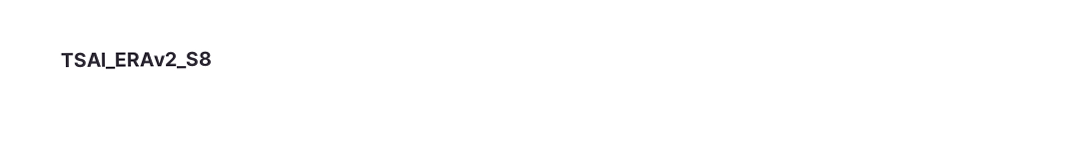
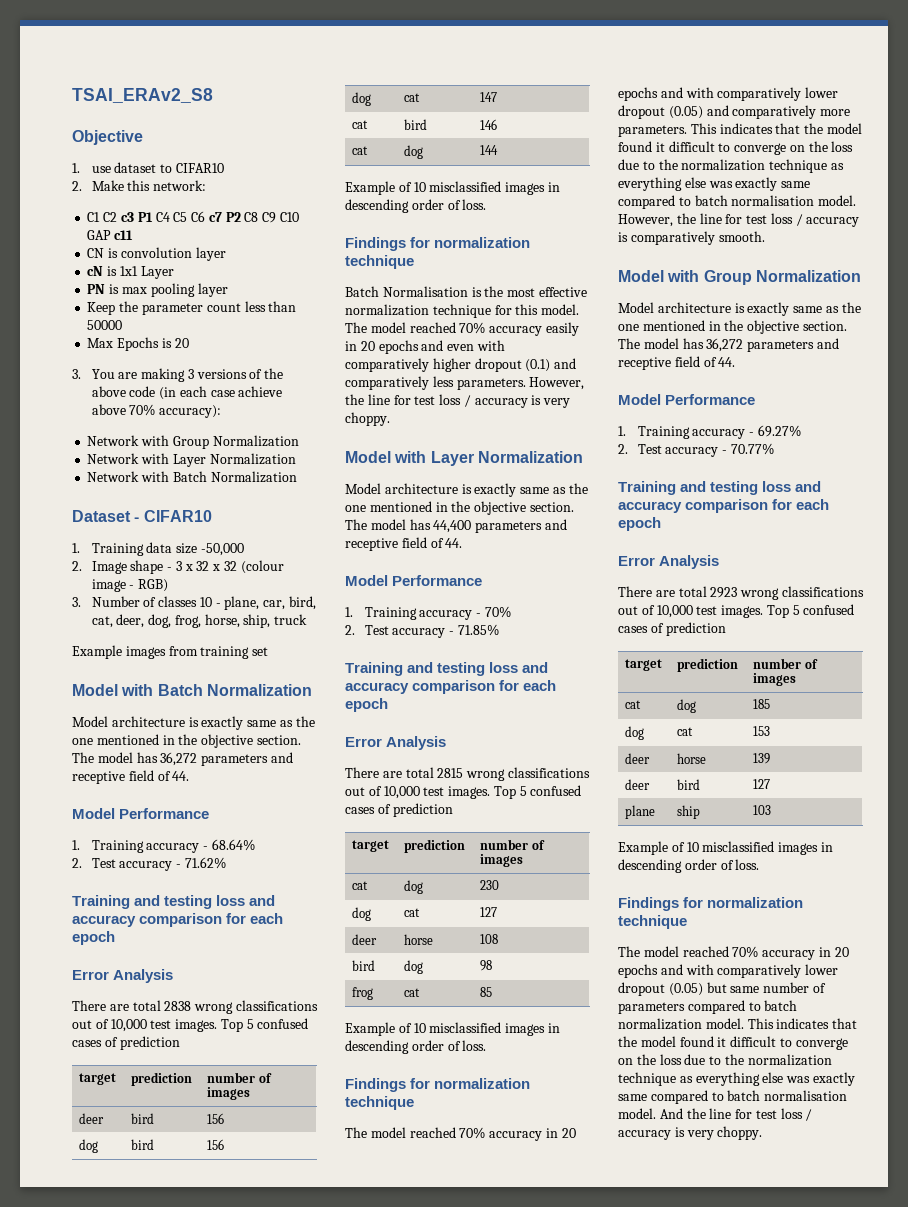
+ Objective
+ 1. use dataset to CIFAR10
+ 2. Make this network:
+ C1 C2 c3 P1 C4 C5 C6 c7 P2 C8 C9 C10 GAP c11
+ CN is convolution layer
+ cN is 1x1 Layer
+ PN is max pooling layer
+ Keep the parameter count less than 50000
+ Max Epochs is 20
+ 3. You are making 3 versions of the above code (in each case achieve above 70% accuracy):
+ Network with Group Normalization
+ Network with Layer Normalization
+ Network with Batch Normalization
+ Dataset - CIFAR10
+ 1. Training data size -50,000
+ 2. Image shape - 3 x 32 x 32 (colour image - RGB)
+ 3. Number of classes 10 - plane, car, bird, cat, deer, dog, frog, horse, ship, truck
+ Example images from training set
+ Model with Batch Normalization
+ Model architecture is exactly same as the one mentioned in the objective section. The model has 36,272 parameters and receptive field of 44.
+ Model Performance
+ 1. Training accuracy - 68.64%
+ 2. Test accuracy - 71.62%
+ Training and testing loss and accuracy comparison for each epoch
+ Error Analysis
+ There are total 2838 wrong classifications out of 10,000 test images. Top 5 confused cases of prediction
+ target | prediction | number of images
+ deer | bird | 156
+ dog | bird | 156
+ dog | cat | 147
+ cat | bird | 146
+ cat | dog | 144
+ Example of 10 misclassified images in descending order of loss.
+ Findings for normalization technique
+ Batch Normalisation is the most effective normalization technique for this model. The model reached 70% accuracy easily in 20 epochs and even with comparatively higher dropout (0.1) and comparatively less parameters. However, the line for test loss / accuracy is very choppy.
+ Model with Layer Normalization
+ Model architecture is exactly same as the one mentioned in the objective section. The model has 44,400 parameters and receptive field of 44.
+ Model Performance
+ 1. Training accuracy - 70%
+ 2. Test accuracy - 71.85%
+ Training and testing loss and accuracy comparison for each epoch
+ Error Analysis
+ There are total 2815 wrong classifications out of 10,000 test images. Top 5 confused cases of prediction
+ target | prediction | number of images
+ cat | dog | 230
+ dog | cat | 127
+ deer | horse | 108
+ bird | dog | 98
+ frog | cat | 85
+ Example of 10 misclassified images in descending order of loss.
+ Findings for normalization technique
+ The model reached 70% accuracy in 20 epochs and with comparatively lower dropout (0.05) and comparatively more parameters. This indicates that the model found it difficult to converge on the loss due to the normalization technique as everything else was exactly same compared to batch normalisation model. However, the line for test loss / accuracy is comparatively smooth.
+ Model with Group Normalization
+ Model architecture is exactly same as the one mentioned in the objective section. The model has 36,272 parameters and receptive field of 44.
+ Model Performance
+ 1. Training accuracy - 69.27%
+ 2. Test accuracy - 70.77%
+ Training and testing loss and accuracy comparison for each epoch
+ Error Analysis
+ There are total 2923 wrong classifications out of 10,000 test images. Top 5 confused cases of prediction
+ target | prediction | number of images
+ cat | dog | 185
+ dog | cat | 153
+ deer | horse | 139
+ deer | bird | 127
+ plane | ship | 103
+ Example of 10 misclassified images in descending order of loss.
+ Findings for normalization technique
+ The model reached 70% accuracy in 20 epochs and with comparatively lower dropout (0.05) but same number of parameters compared to batch normalization model. This indicates that the model found it difficult to converge on the loss due to the normalization technique as everything else was exactly same compared to batch normalisation model. And the line for test loss / accuracy is very choppy.

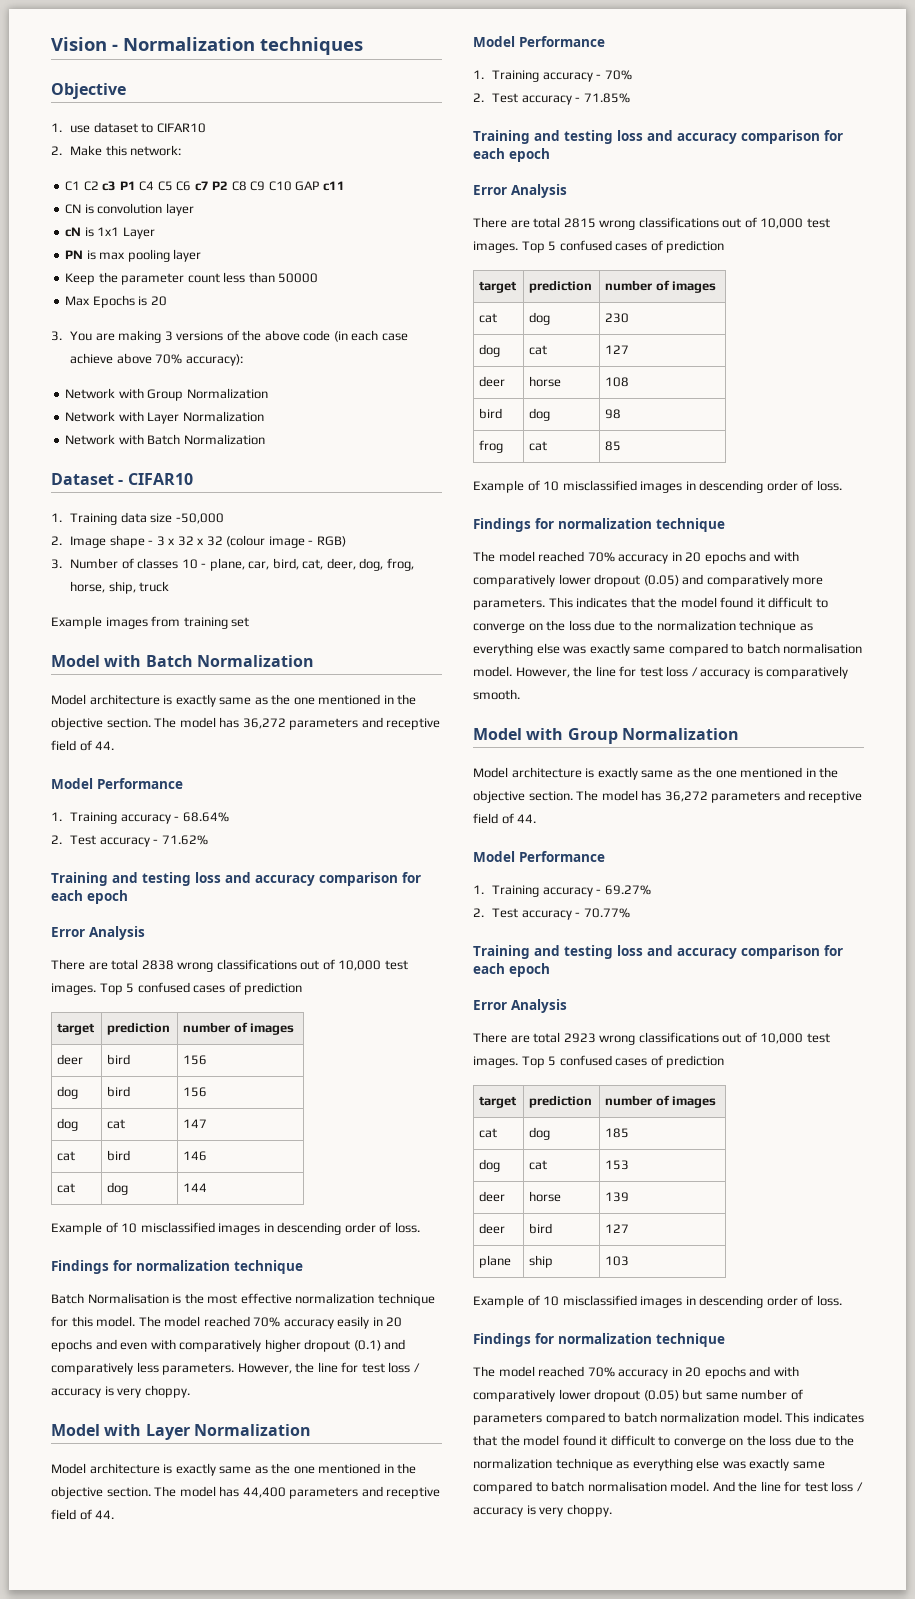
- TSAI_ERAv2_S8
+ Vision - Normalization techniques

